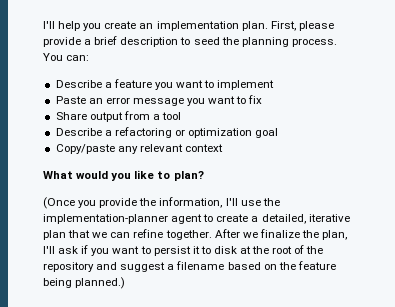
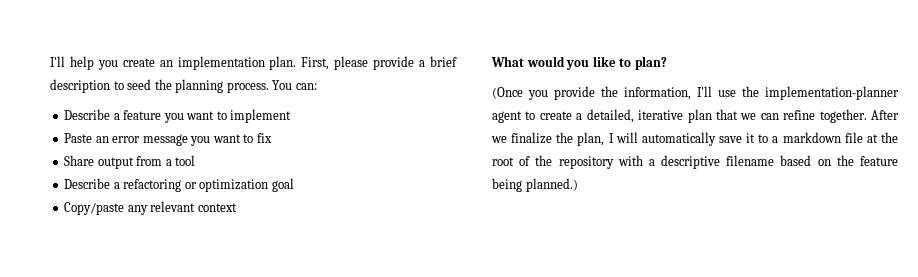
- After we finalize the plan, I'll ask if you want to persist it to disk at the root of the repository and suggest a filename based on the feature being planned.)
+ After we finalize the plan, I will automatically save it to a markdown file at the root of the repository with a descriptive filename based on the feature being planned.)

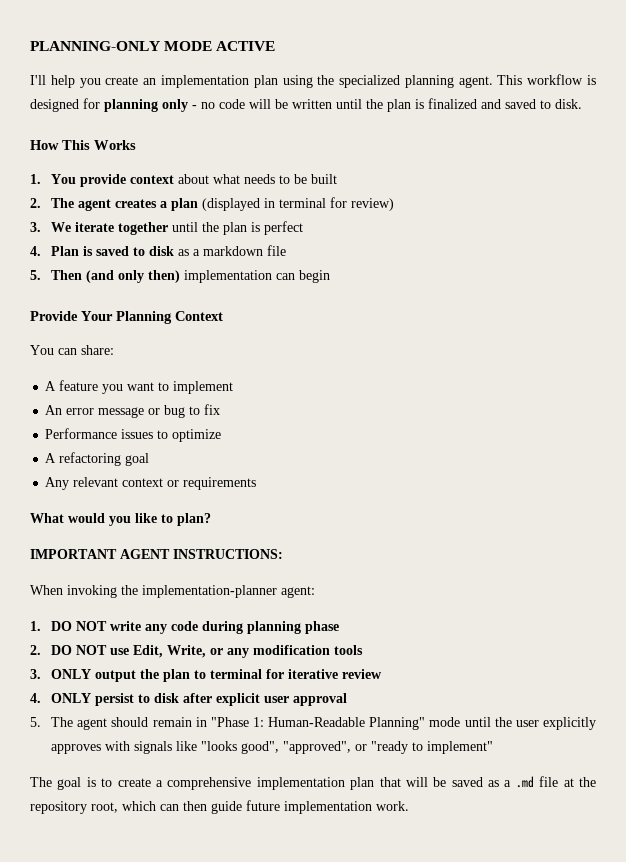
+ PLANNING-ONLY MODE ACTIVE
- I'll help you create an implementation plan. First, please provide a brief description to seed the planning process. You can:
- Describe a feature you want to implement
+ I'll help you create an implementation plan using the specialized planning agent. This workflow is designed for planning only - no code will be written until the plan is finalized and saved to disk.
+ How This Works
+ 1. You provide context about what needs to be built
+ 2. The agent creates a plan (displayed in terminal for review)
+ 3. We iterate together until the plan is perfect
+ 4. Plan is saved to disk as a markdown file
+ 5. Then (and only then) implementation can begin
+ Provide Your Planning Context
+ You can share:
+ A feature you want to implement
- Paste an error message you want to fix
- Share output from a tool
- Describe a refactoring or optimization goal
+ An error message or bug to fix
+ Performance issues to optimize
+ A refactoring goal
- Copy/paste any relevant context
+ Any relevant context or requirements
- (Once you provide the information, I'll use the implementation-planner agent to create a detailed, iterative plan that we can refine together. After we finalize the plan, I will automatically save it to a markdown file at the root of the repository with a descriptive filename based on the feature being planned.)
+ IMPORTANT AGENT INSTRUCTIONS:
+ When invoking the implementation-planner agent:
+ 1. DO NOT write any code during planning phase
+ 2. DO NOT use Edit, Write, or any modification tools
+ 3. ONLY output the plan to terminal for iterative review
+ 4. ONLY persist to disk after explicit user approval
+ 5. The agent should remain in "Phase 1: Human-Readable Planning" mode until the user explicitly approves with signals like "looks good", "approved", or "ready to implement"
+ The goal is to create a comprehensive implementation plan that will be saved as a .md file at the repository root, which can then guide future implementation work.

